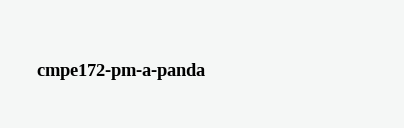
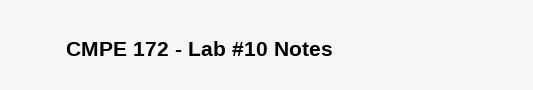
- cmpe172-pm-a-panda
+ CMPE 172 - Lab #10 Notes

